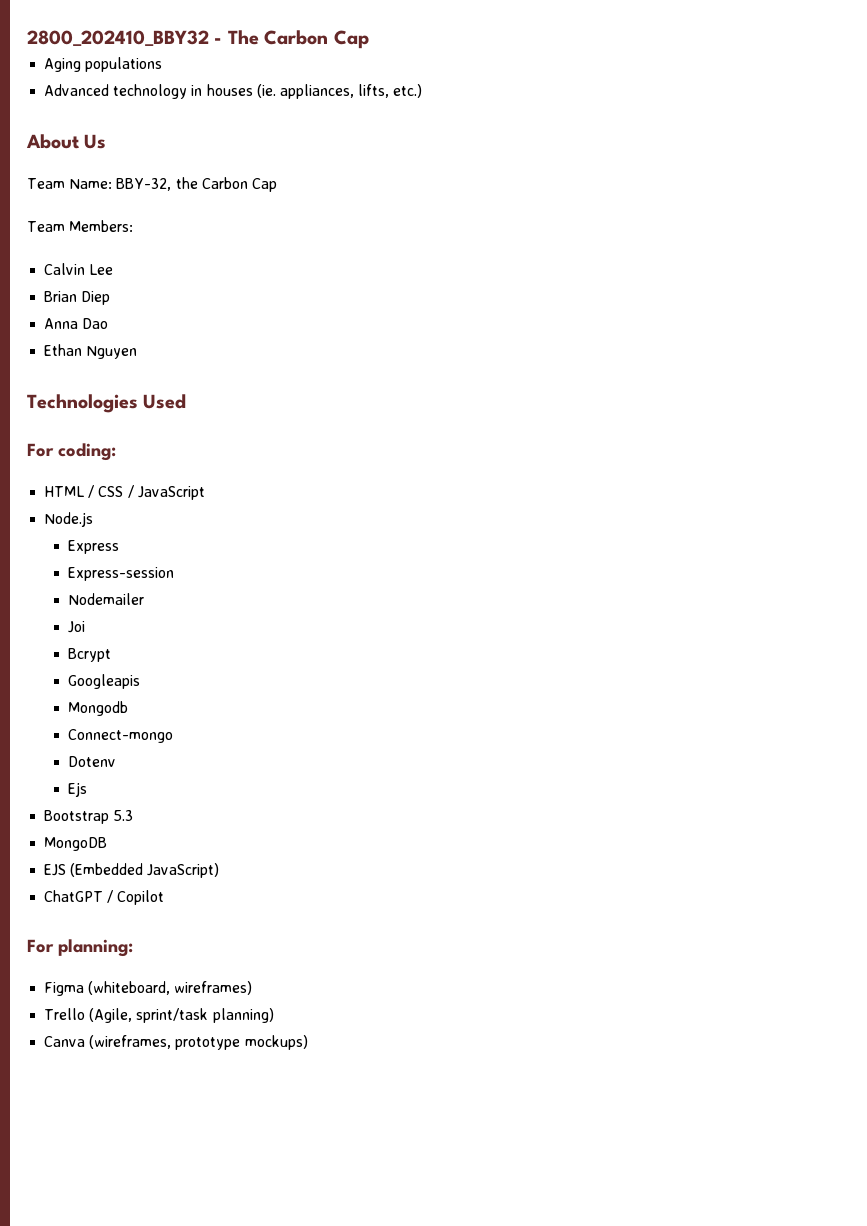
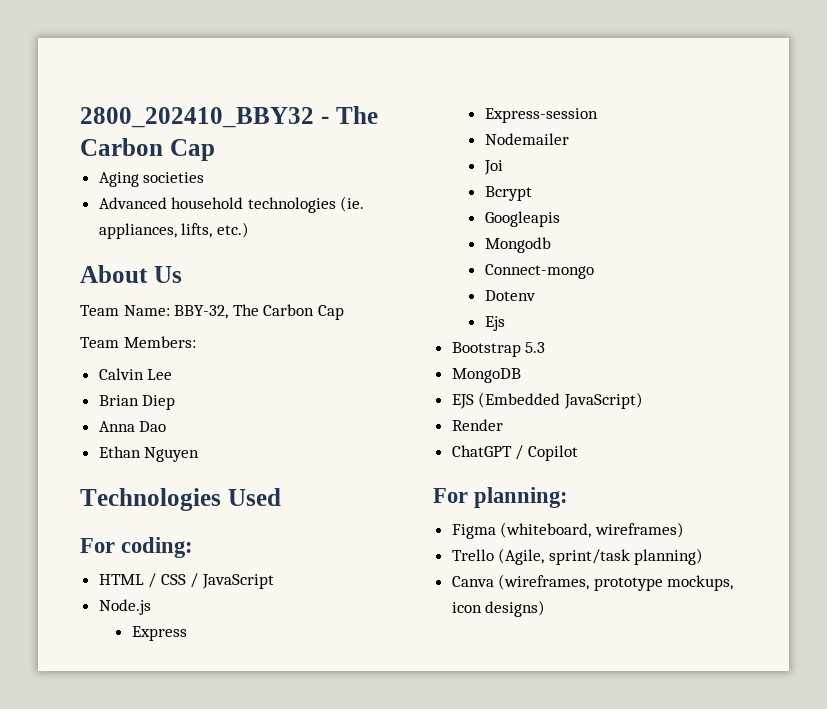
- Aging populations
+ Aging societies
- Advanced technology in houses (ie. appliances, lifts, etc.)
+ Advanced household technologies (ie. appliances, lifts, etc.)
- Team Name: BBY-32, the Carbon Cap
+ Team Name: BBY-32, The Carbon Cap
+ Render
- Canva (wireframes, prototype mockups)
+ Canva (wireframes, prototype mockups, icon designs)

